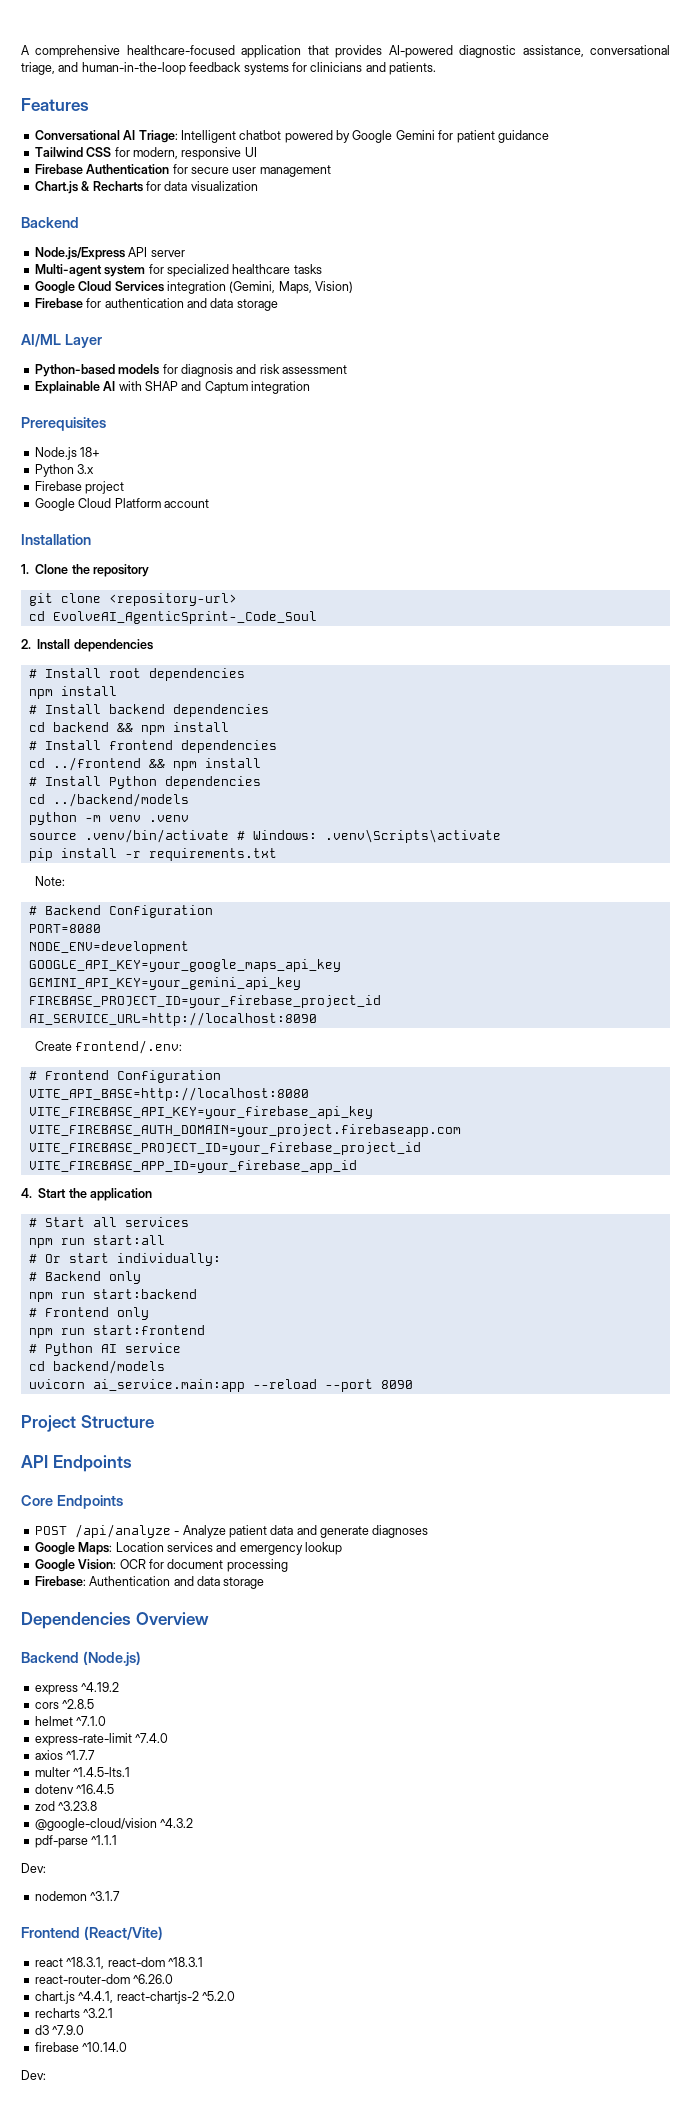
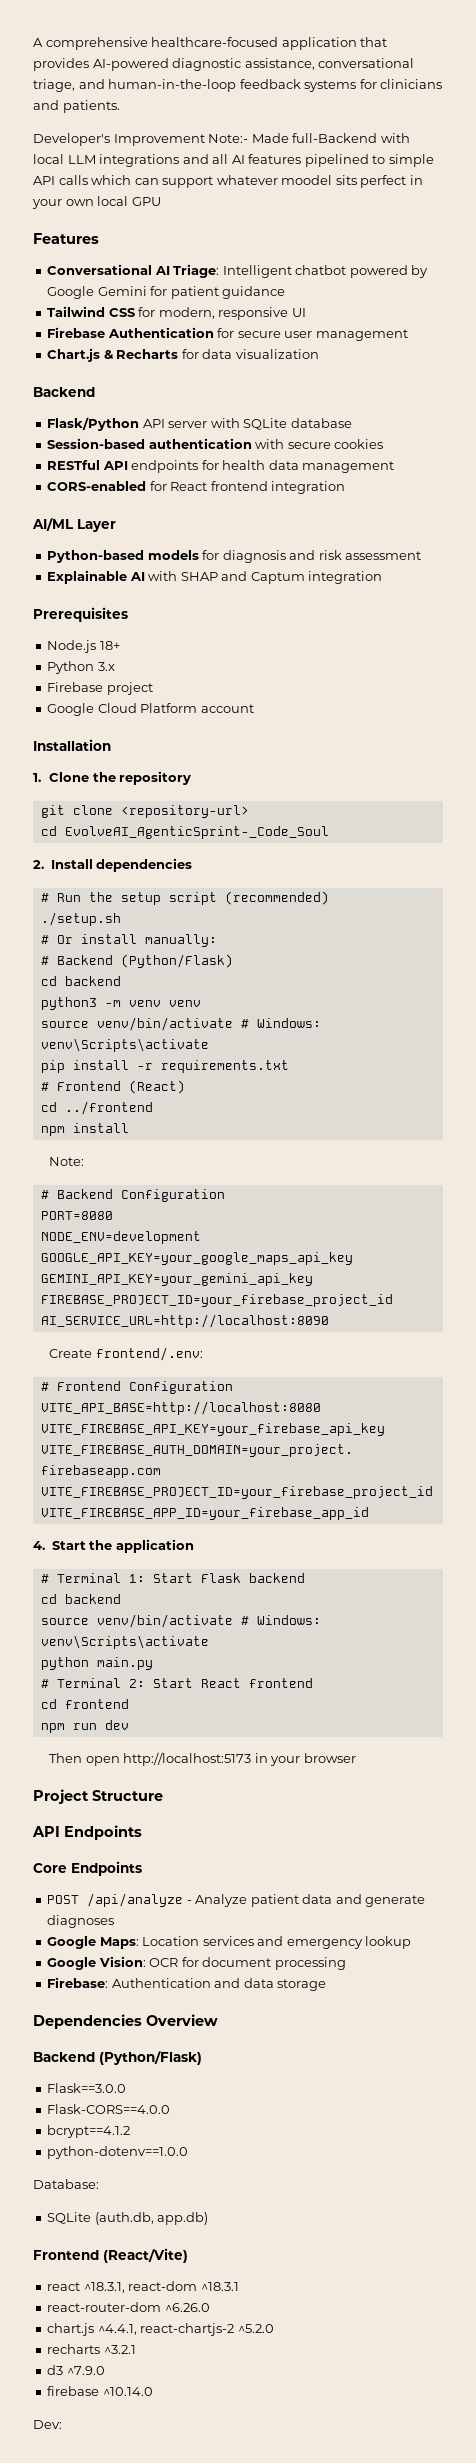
+ Developer's Improvement Note:- Made full-Backend with local LLM integrations and all AI features pipelined to simple API calls which can support whatever moodel sits perfect in your own local GPU
- Node.js/Express API server
- Multi-agent system for specialized healthcare tasks
- Google Cloud Services integration (Gemini, Maps, Vision)
- Firebase for authentication and data storage
+ Flask/Python API server with SQLite database
+ Session-based authentication with secure cookies
+ RESTful API endpoints for health data management
+ CORS-enabled for React frontend integration
- # Install root dependencies
- npm install
- # Install backend dependencies
- cd backend && npm install
- # Install frontend dependencies
- cd ../frontend && npm install
- # Install Python dependencies
- cd ../backend/models
- python -m venv .venv
- source .venv/bin/activate # Windows: .venv\Scripts\activate
+ # Run the setup script (recommended)
+ ./setup.sh
+ # Or install manually:
+ # Backend (Python/Flask)
+ cd backend
+ python3 -m venv venv
+ source venv/bin/activate # Windows: venv\Scripts\activate
+ # Frontend (React)
+ cd ../frontend
+ npm install
- # Start all services
- npm run start:all
- # Or start individually:
- # Backend only
- npm run start:backend
- # Frontend only
- npm run start:frontend
- # Python AI service
- cd backend/models
- uvicorn ai_service.main:app --reload --port 8090
+ # Terminal 1: Start Flask backend
+ cd backend
+ source venv/bin/activate # Windows: venv\Scripts\activate
+ python main.py
+ # Terminal 2: Start React frontend
+ cd frontend
+ npm run dev
+ Then open http://localhost:5173 in your browser
  Dependencies Overview
- Backend (Node.js)
- express ^4.19.2
- cors ^2.8.5
- helmet ^7.1.0
- express-rate-limit ^7.4.0
- axios ^1.7.7
- multer ^1.4.5-lts.1
- dotenv ^16.4.5
- zod ^3.23.8
- @google-cloud/vision ^4.3.2
- pdf-parse ^1.1.1
- Dev:
- nodemon ^3.1.7
+ Backend (Python/Flask)
+ Flask==3.0.0
+ Flask-CORS==4.0.0
+ bcrypt==4.1.2
+ python-dotenv==1.0.0
+ Database:
+ SQLite (auth.db, app.db)

